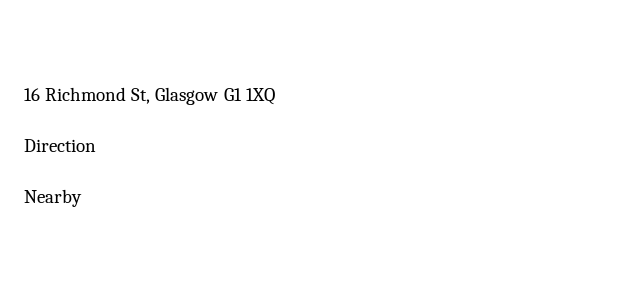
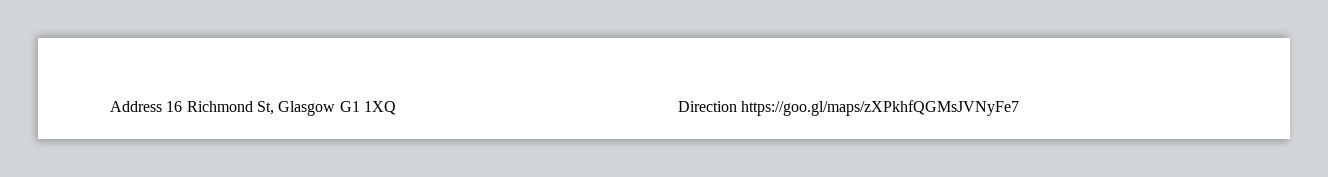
- 16 Richmond St, Glasgow G1 1XQ
+ Address 16 Richmond St, Glasgow G1 1XQ
- Direction
- Nearby
+ Direction https://goo.gl/maps/zXPkhfQGMsJVNyFe7

